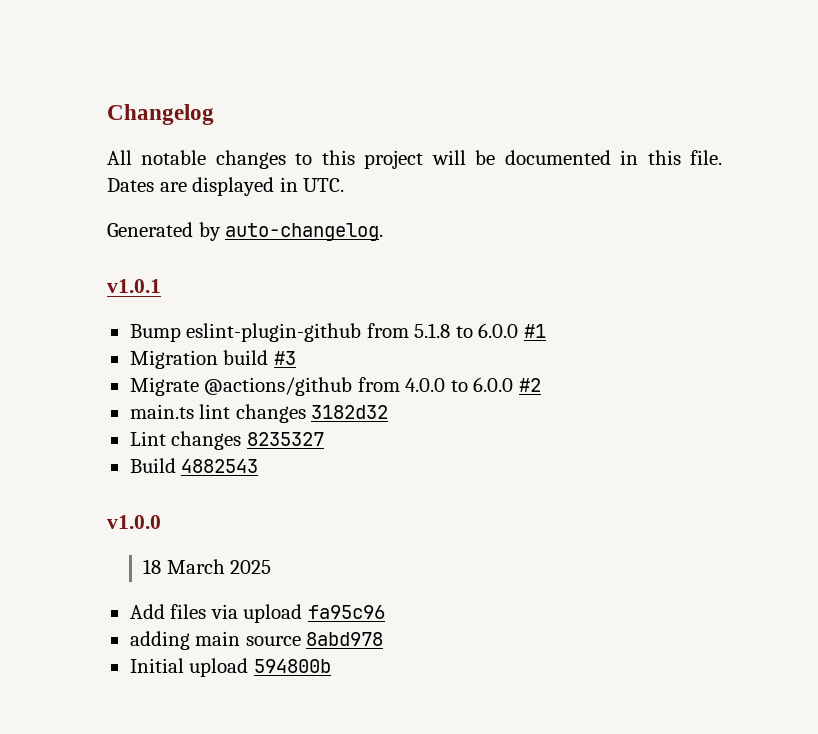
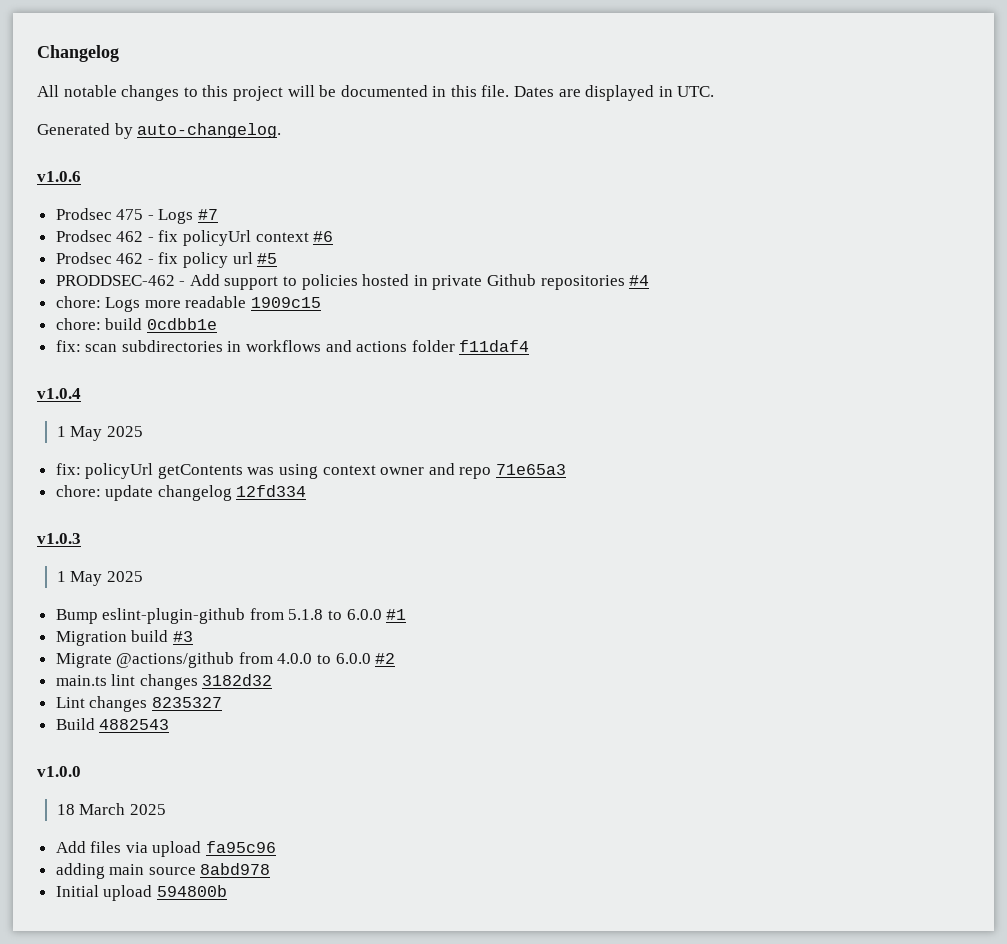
- v1.0.1
+ v1.0.6
+ Prodsec 475 - Logs #7
+ Prodsec 462 - fix policyUrl context #6
+ Prodsec 462 - fix policy url #5
+ PRODDSEC-462 - Add support to policies hosted in private Github repositories #4
+ chore: Logs more readable 1909c15
+ chore: build 0cdbb1e
+ fix: scan subdirectories in workflows and actions folder f11daf4
+ v1.0.4
+ 1 May 2025
+ fix: policyUrl getContents was using context owner and repo 71e65a3
+ chore: update changelog 12fd334
+ v1.0.3
+ 1 May 2025

